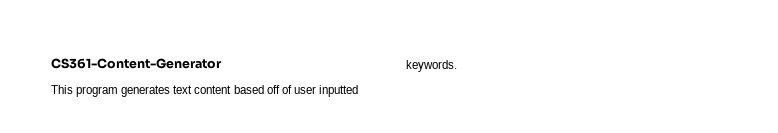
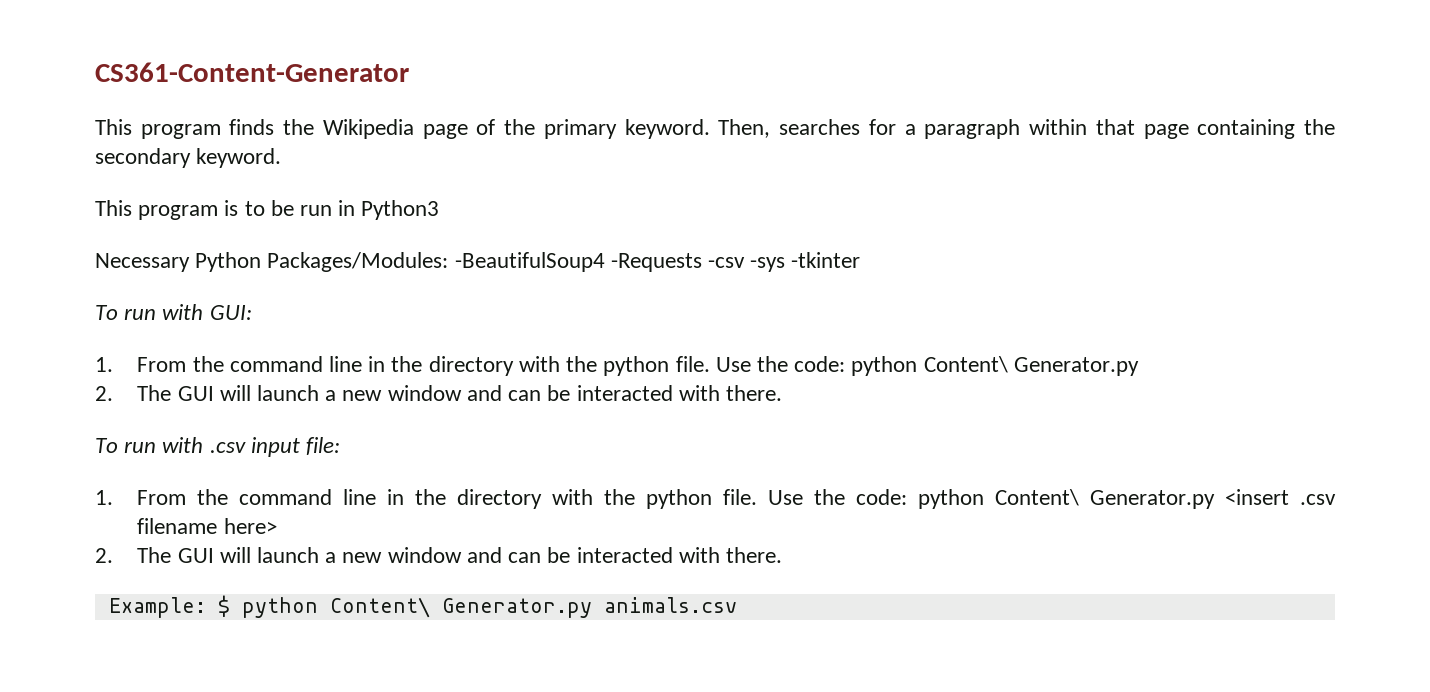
- This program generates text content based off of user inputted keywords.
+ This program finds the Wikipedia page of the primary keyword. Then, searches for a paragraph within that page containing the secondary keyword.
+ This program is to be run in Python3
+ Necessary Python Packages/Modules: -BeautifulSoup4 -Requests -csv -sys -tkinter
+ To run with GUI:
+ 1. From the command line in the directory with the python file. Use the code: python Content\ Generator.py
+ 2. The GUI will launch a new window and can be interacted with there.
+ To run with .csv input file:
+ 1. From the command line in the directory with the python file. Use the code: python Content\ Generator.py <insert .csv filename here>
+ 2. The GUI will launch a new window and can be interacted with there.
+ Example: $ python Content\ Generator.py animals.csv

